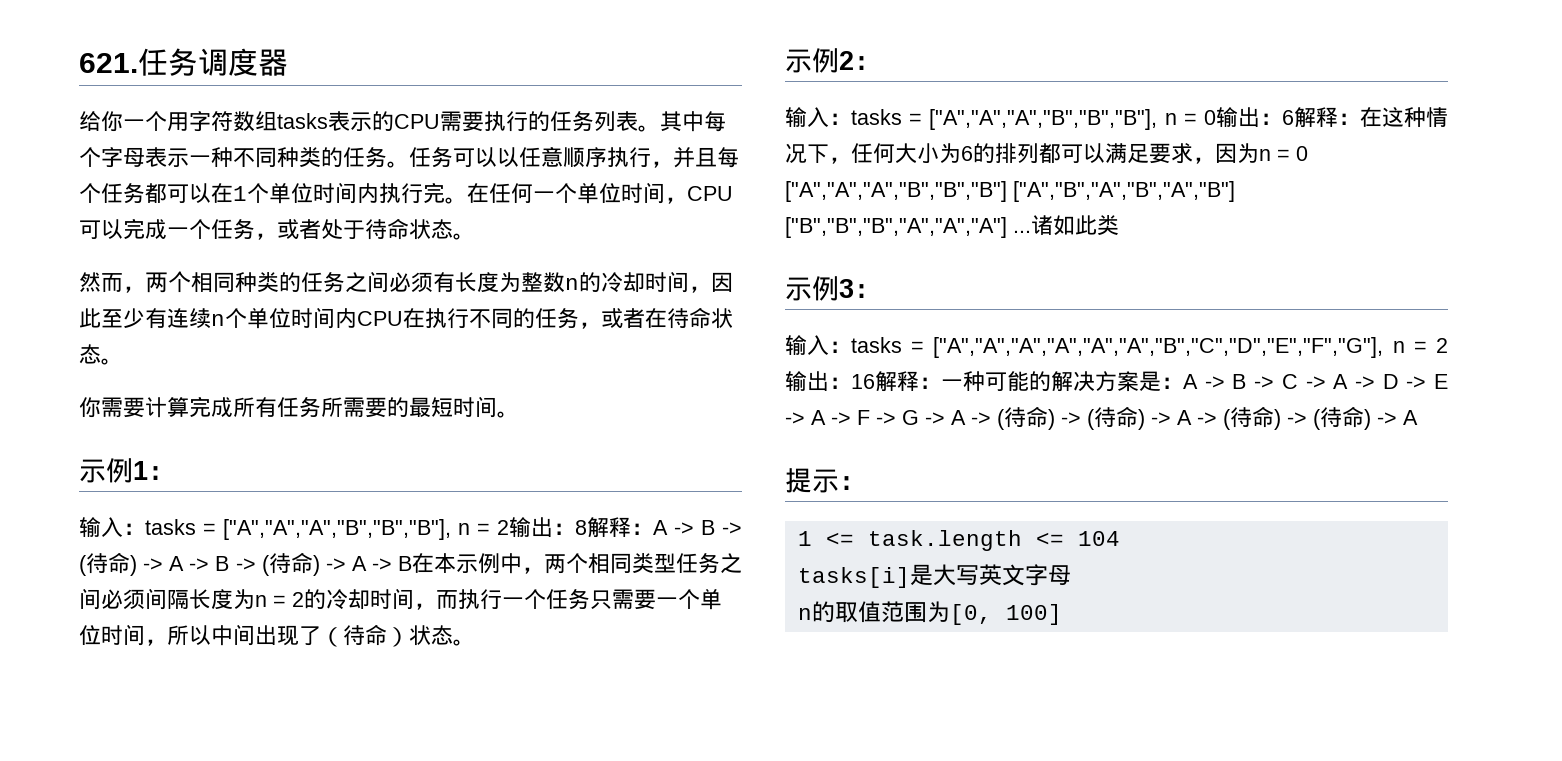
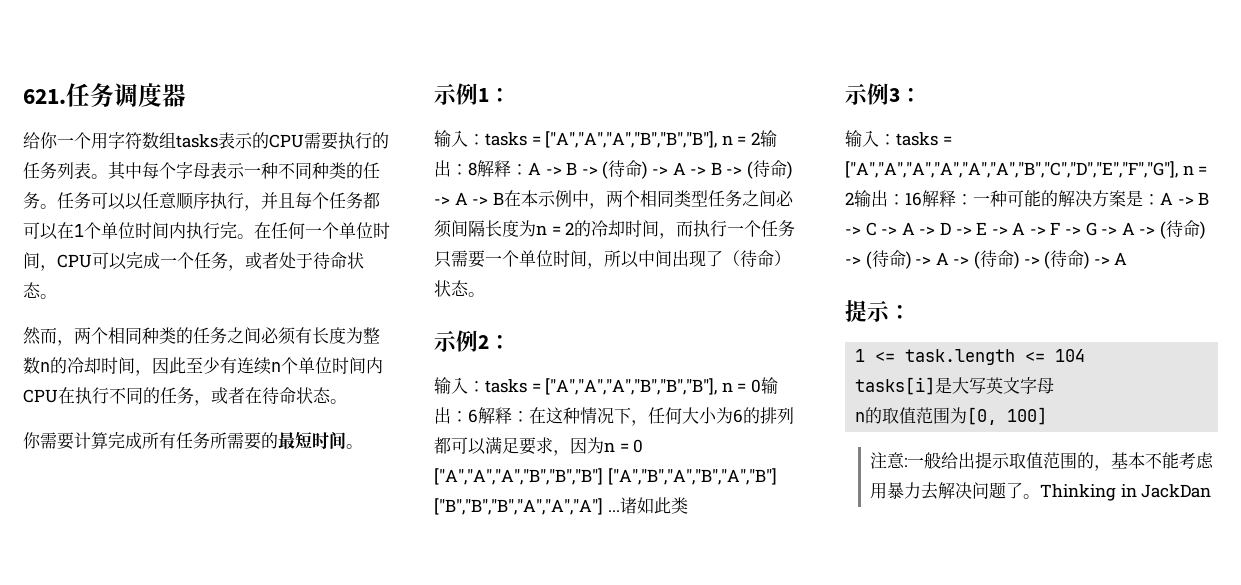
+ 注意:一般给出提示取值范围的，基本不能考虑用暴力去解决问题了。Thinking in JackDan

